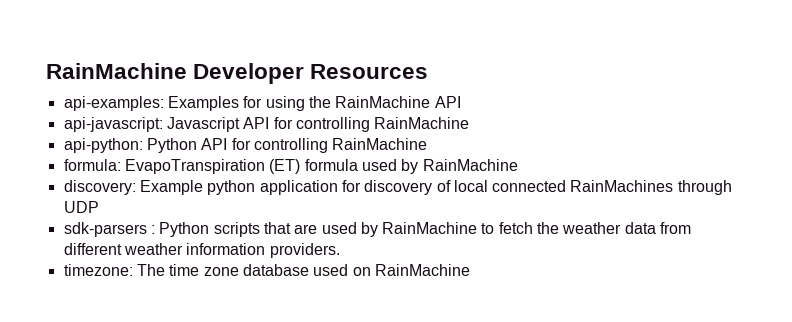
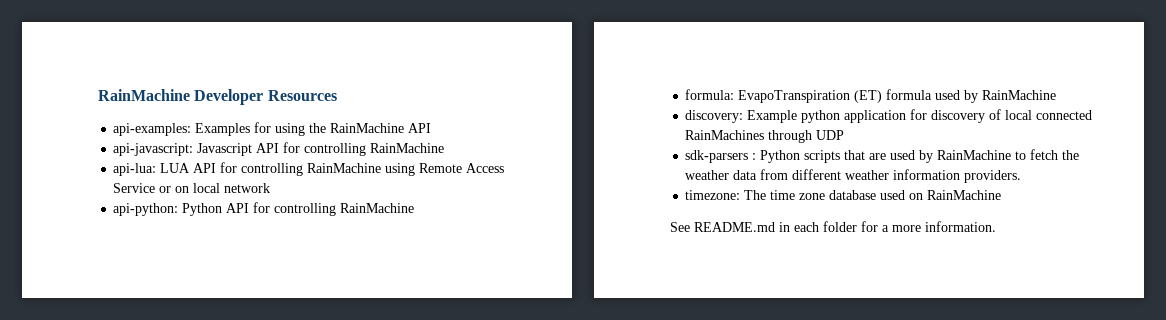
+ api-lua: LUA API for controlling RainMachine using Remote Access Service or on local network
+ See README.md in each folder for a more information.

